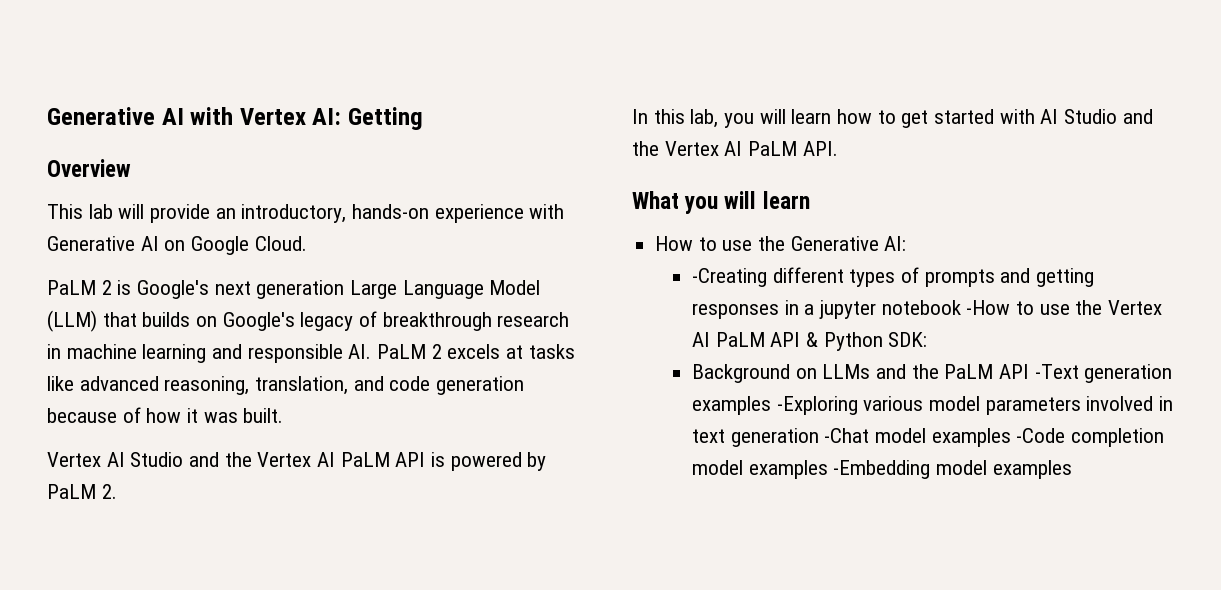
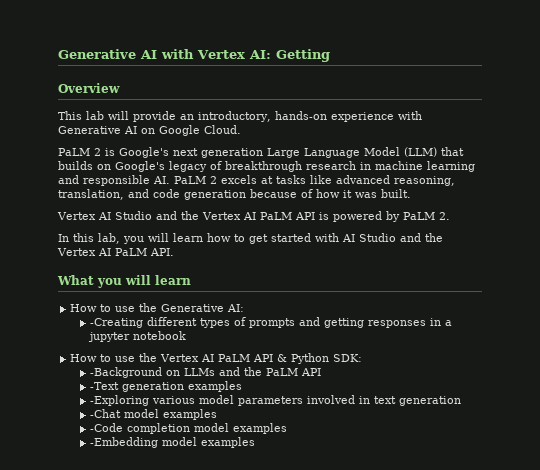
- -Creating different types of prompts and getting responses in a jupyter notebook -How to use the Vertex AI PaLM API & Python SDK:
+ -Creating different types of prompts and getting responses in a jupyter notebook
+ How to use the Vertex AI PaLM API & Python SDK:
- Background on LLMs and the PaLM API -Text generation examples -Exploring various model parameters involved in text generation -Chat model examples -Code completion model examples -Embedding model examples
+ -Background on LLMs and the PaLM API
+ -Text generation examples
+ -Exploring various model parameters involved in text generation
+ -Chat model examples
+ -Code completion model examples
+ -Embedding model examples

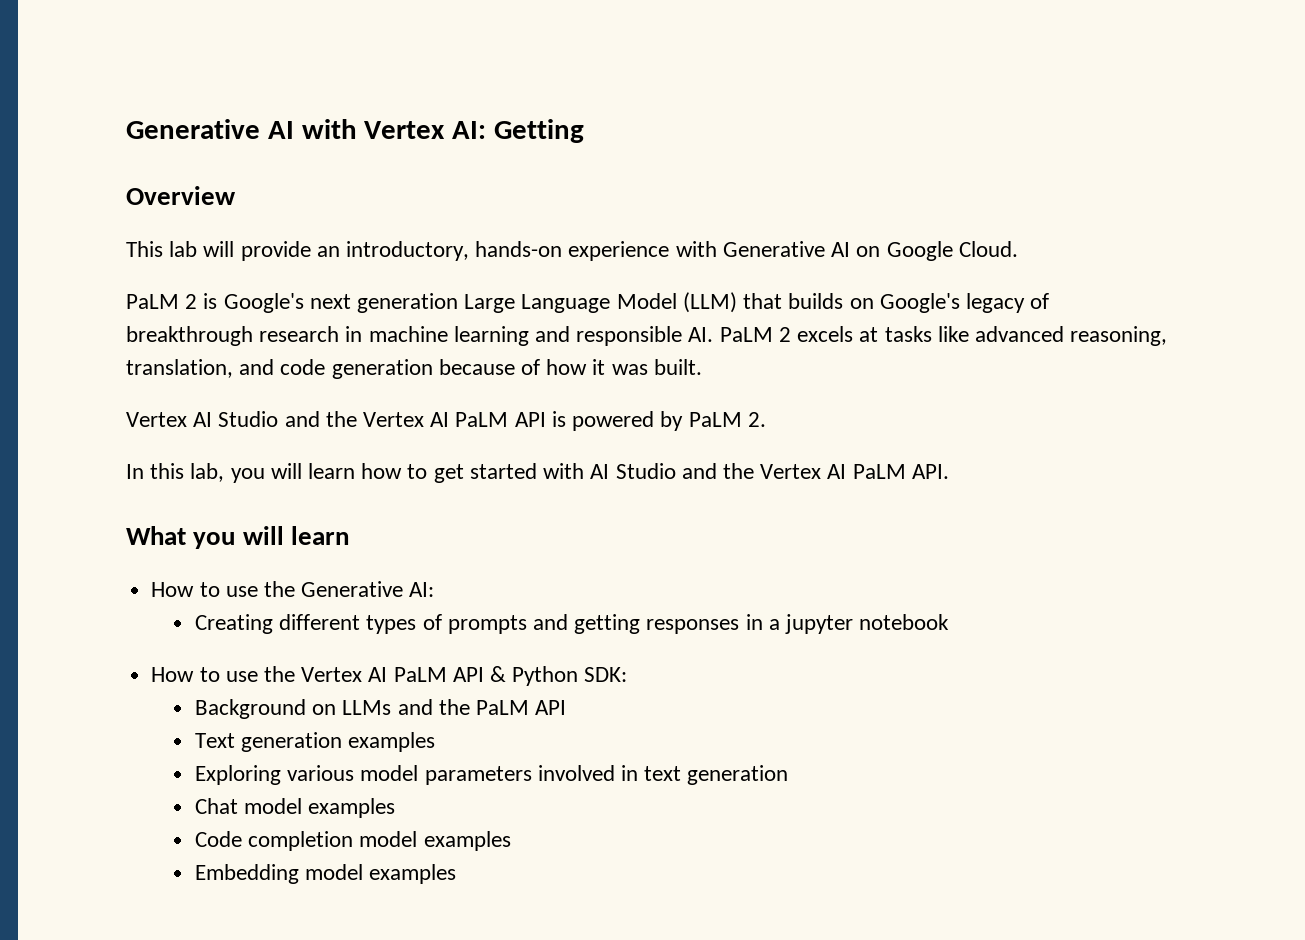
- -Creating different types of prompts and getting responses in a jupyter notebook
+ Creating different types of prompts and getting responses in a jupyter notebook
- -Background on LLMs and the PaLM API
+ Background on LLMs and the PaLM API
- -Text generation examples
+ Text generation examples
- -Exploring various model parameters involved in text generation
+ Exploring various model parameters involved in text generation
- -Chat model examples
- -Code completion model examples
+ Chat model examples
+ Code completion model examples
- -Embedding model examples
+ Embedding model examples

